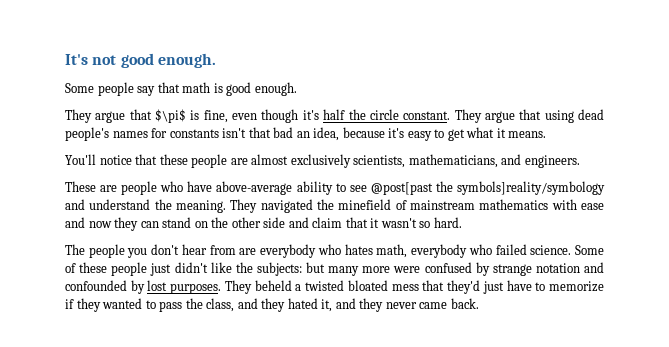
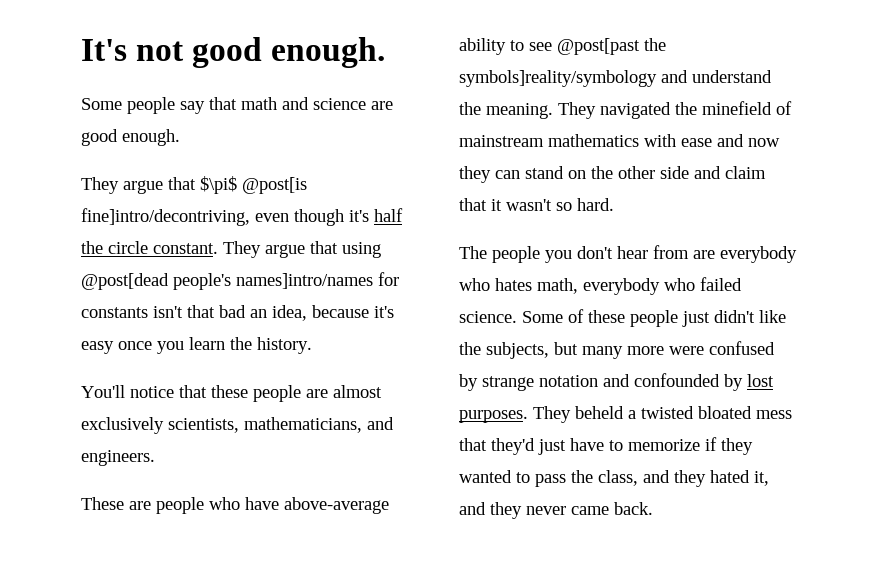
- Some people say that math is good enough.
+ Some people say that math and science are good enough.
- They argue that $\pi$ is fine, even though it's half the circle constant.
+ They argue that $\pi$ @post[is fine]intro/decontriving, even though it's half the circle constant.
- They argue that using dead people's names for constants isn't that bad an idea, because it's easy to get what it means.
+ They argue that using @post[dead people's names]intro/names for constants isn't that bad an idea, because it's easy once you learn the history.
- Some of these people just didn't like the subjects: but many more were confused by strange notation and confounded by lost purposes.
+ Some of these people just didn't like the subjects, but many more were confused by strange notation and confounded by lost purposes.

